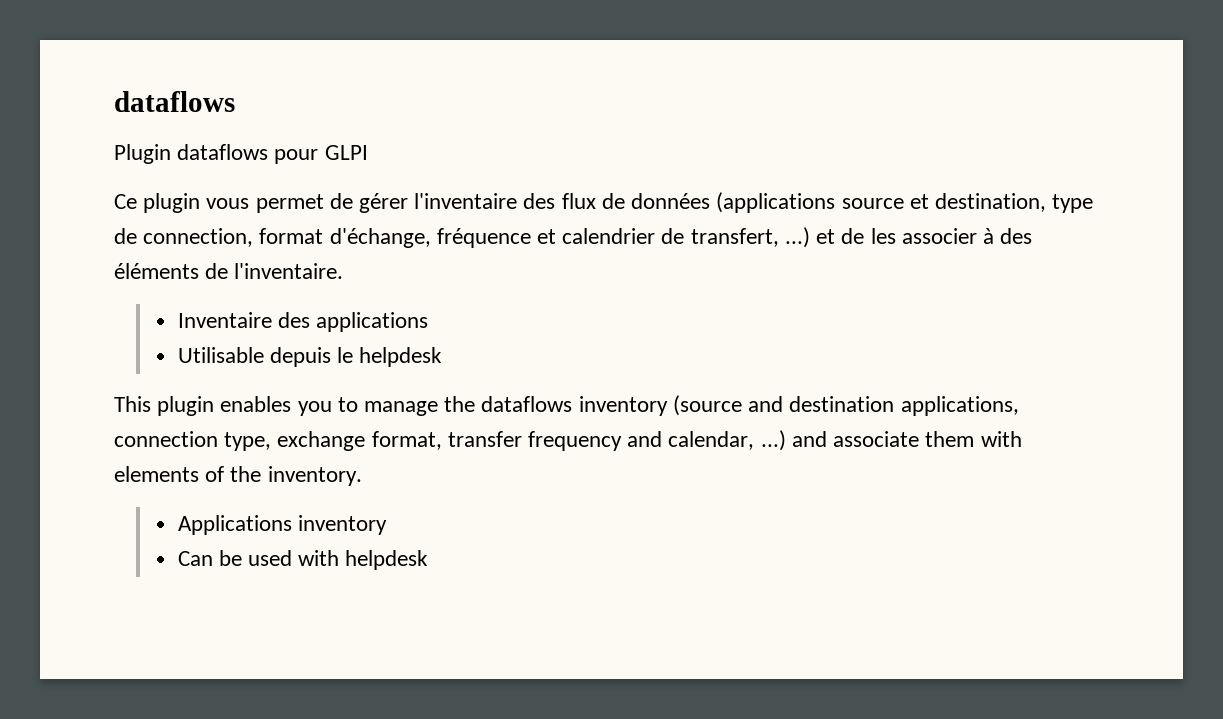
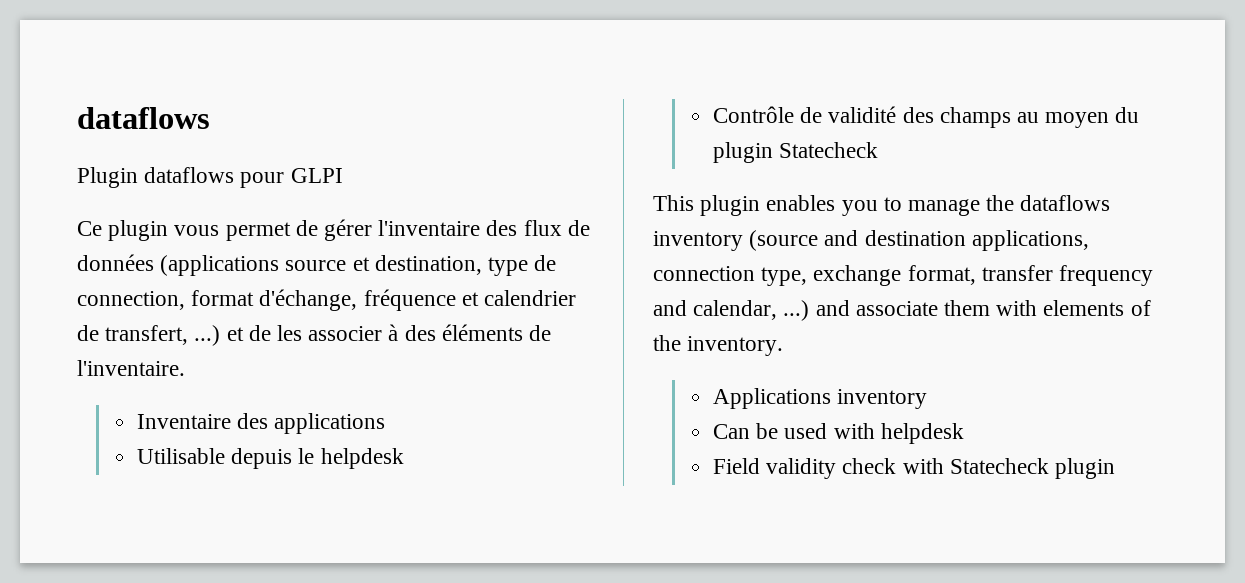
+ Contrôle de validité des champs au moyen du plugin Statecheck
+ Field validity check with Statecheck plugin

